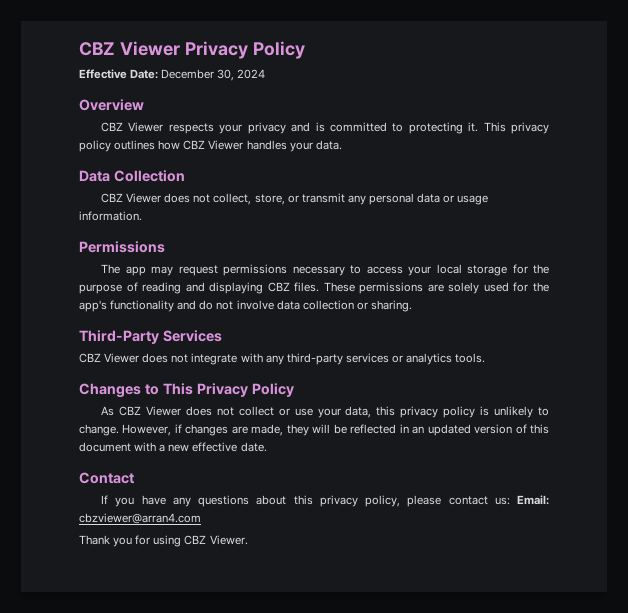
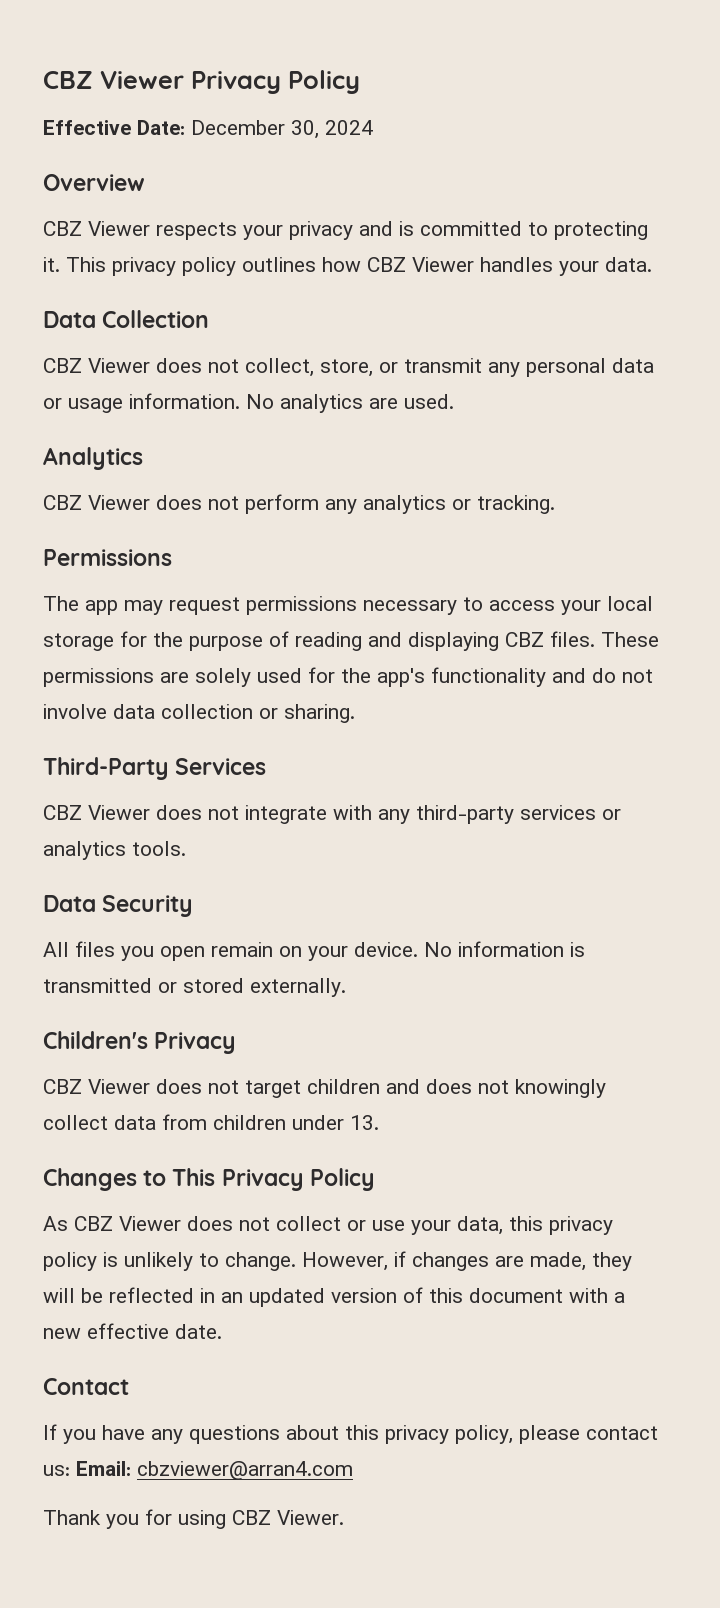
+ No analytics are used.
+ Analytics
+ CBZ Viewer does not perform any analytics or tracking.
+ Data Security
+ All files you open remain on your device. No information is transmitted or stored externally.
+ Children's Privacy
+ CBZ Viewer does not target children and does not knowingly collect data from children under 13.

